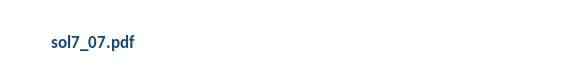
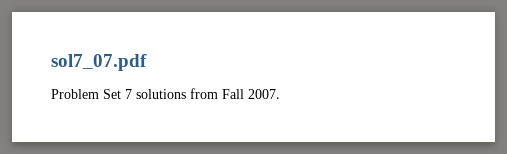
+ Problem Set 7 solutions from Fall 2007.

